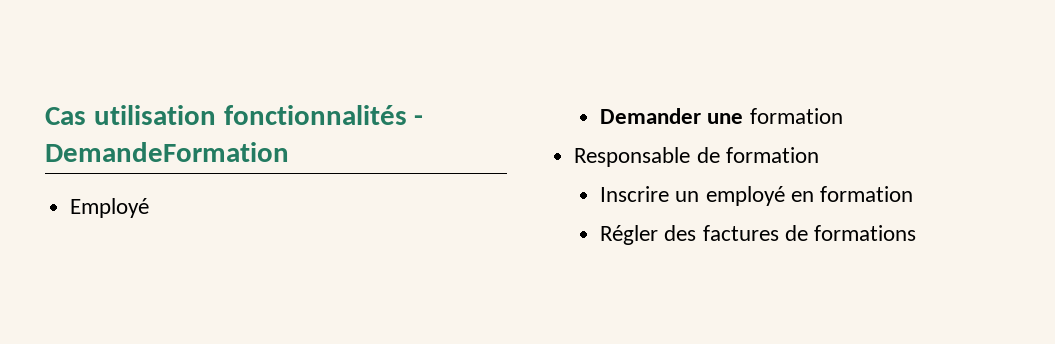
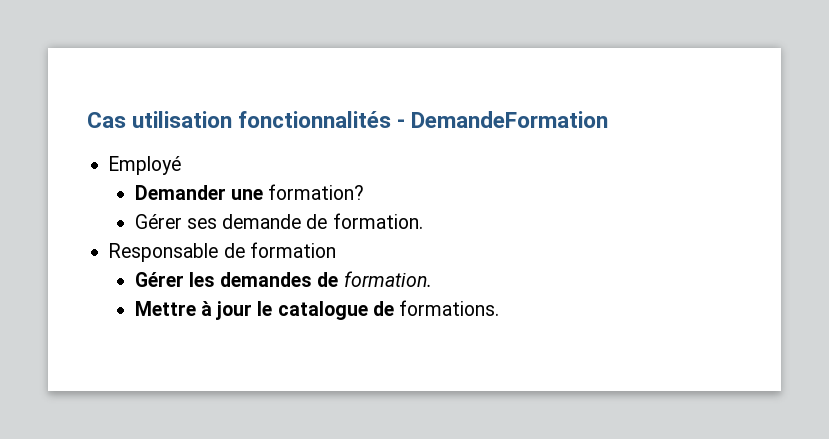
- Demander une formation
+ Demander une formation?
+ Gérer ses demande de formation.
  Responsable de formation
- Inscrire un employé en formation
- Régler des factures de formations
+ Gérer les demandes de formation.
+ Mettre à jour le catalogue de formations.

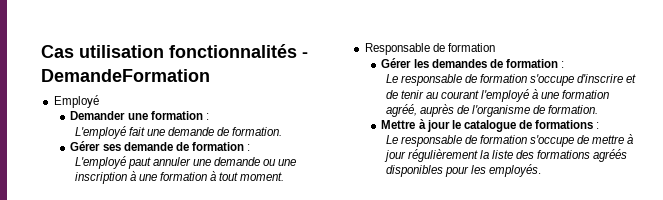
- Demander une formation?
- Gérer ses demande de formation.
+ Demander une formation :
+ L'employé fait une demande de formation.
+ Gérer ses demande de formation :
+ L'employé paut annuler une demande ou une inscription à une formation à tout moment.
- Gérer les demandes de formation.
+ Gérer les demandes de formation :
+ Le responsable de formation s'occupe d'inscrire et de tenir au courant l'employé à une formation agréé, auprès de l'organisme de formation.
- Mettre à jour le catalogue de formations.
+ Mettre à jour le catalogue de formations :
+ Le responsable de formation s'occupe de mettre à jour régulièrement la liste des formations agréés disponibles pour les employés.

